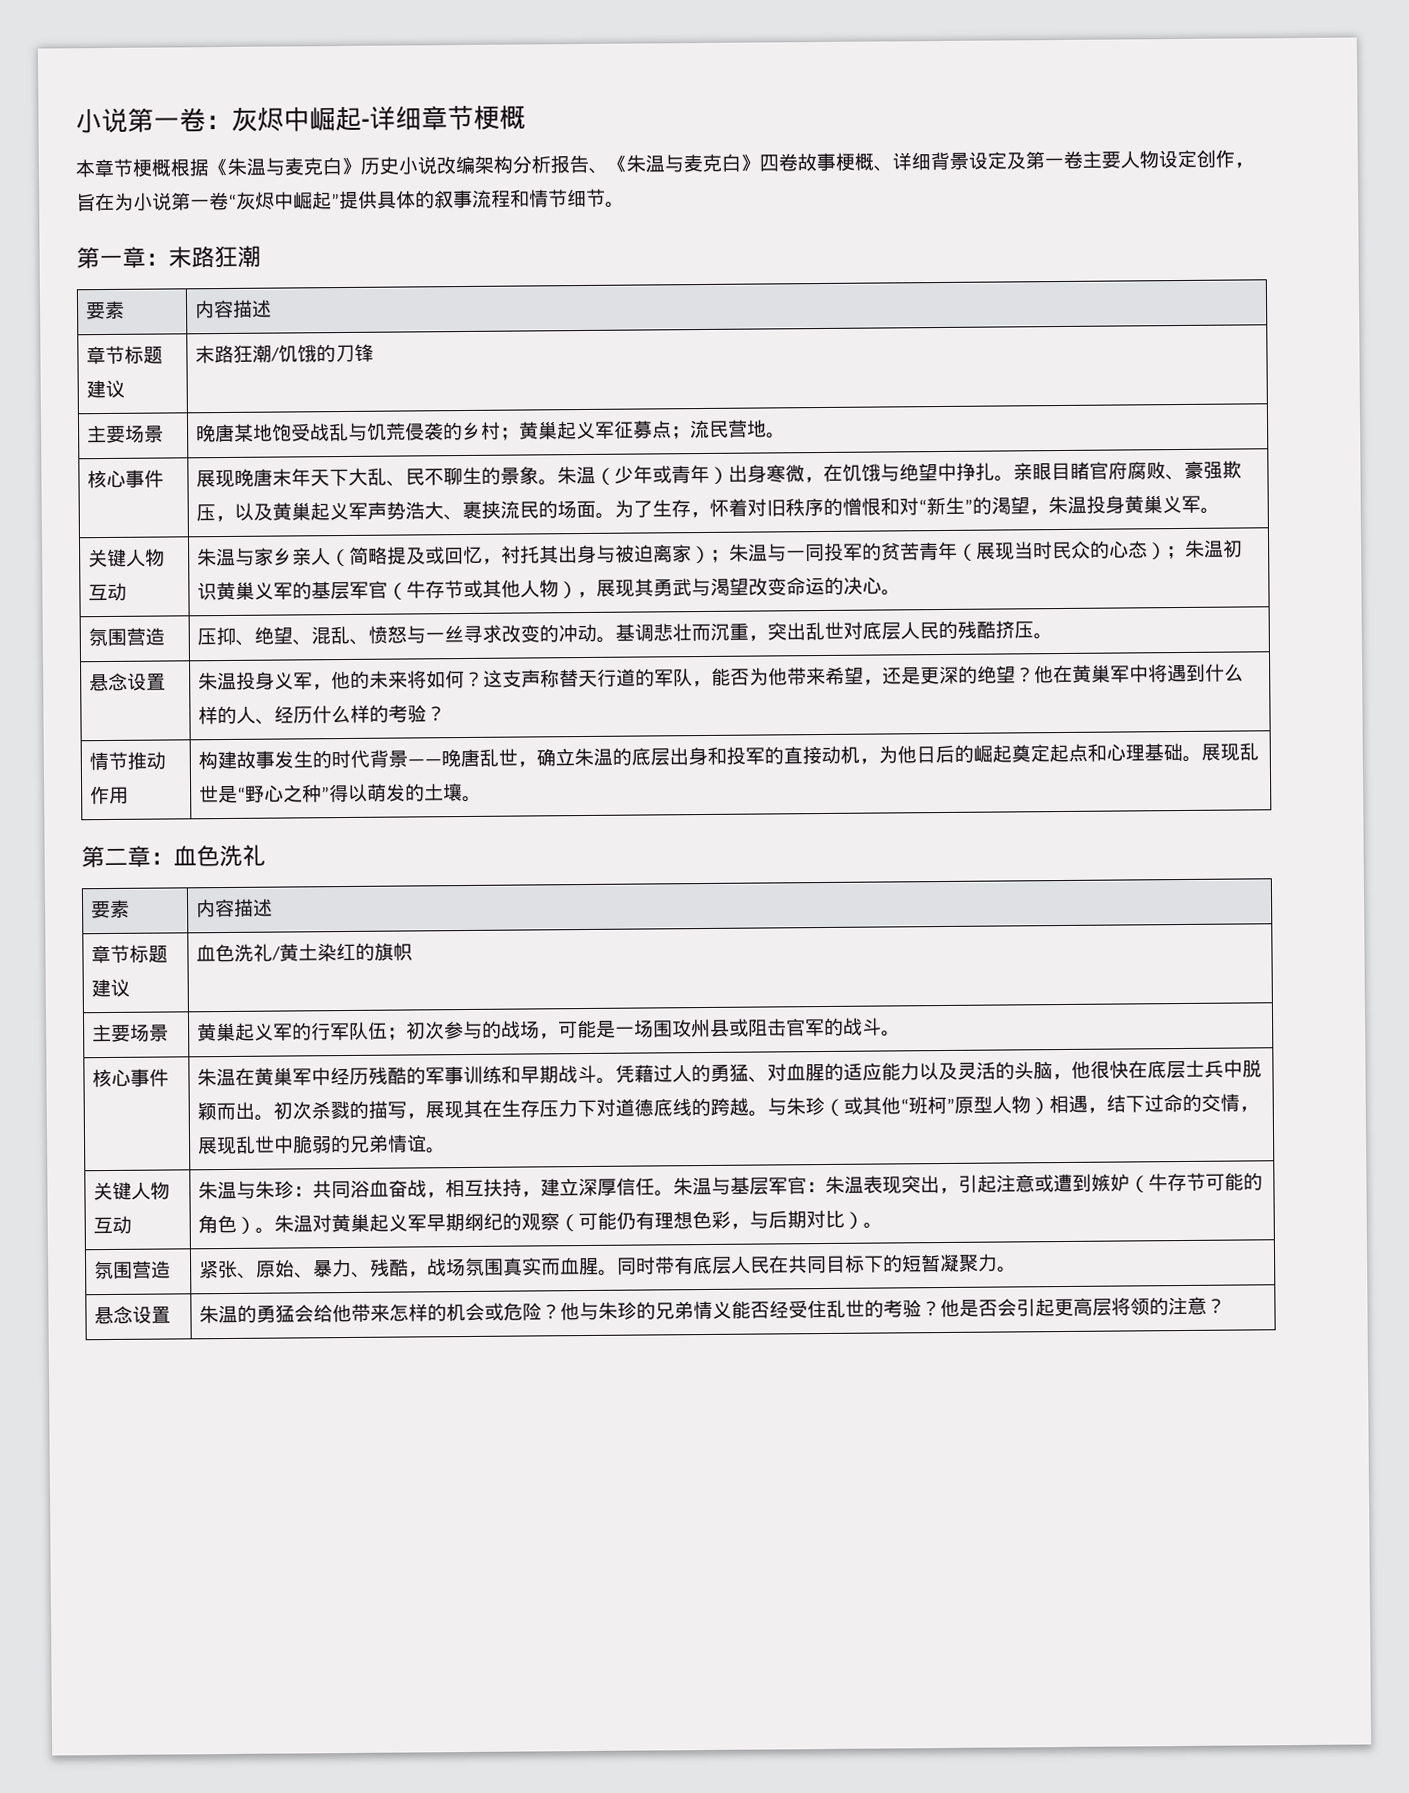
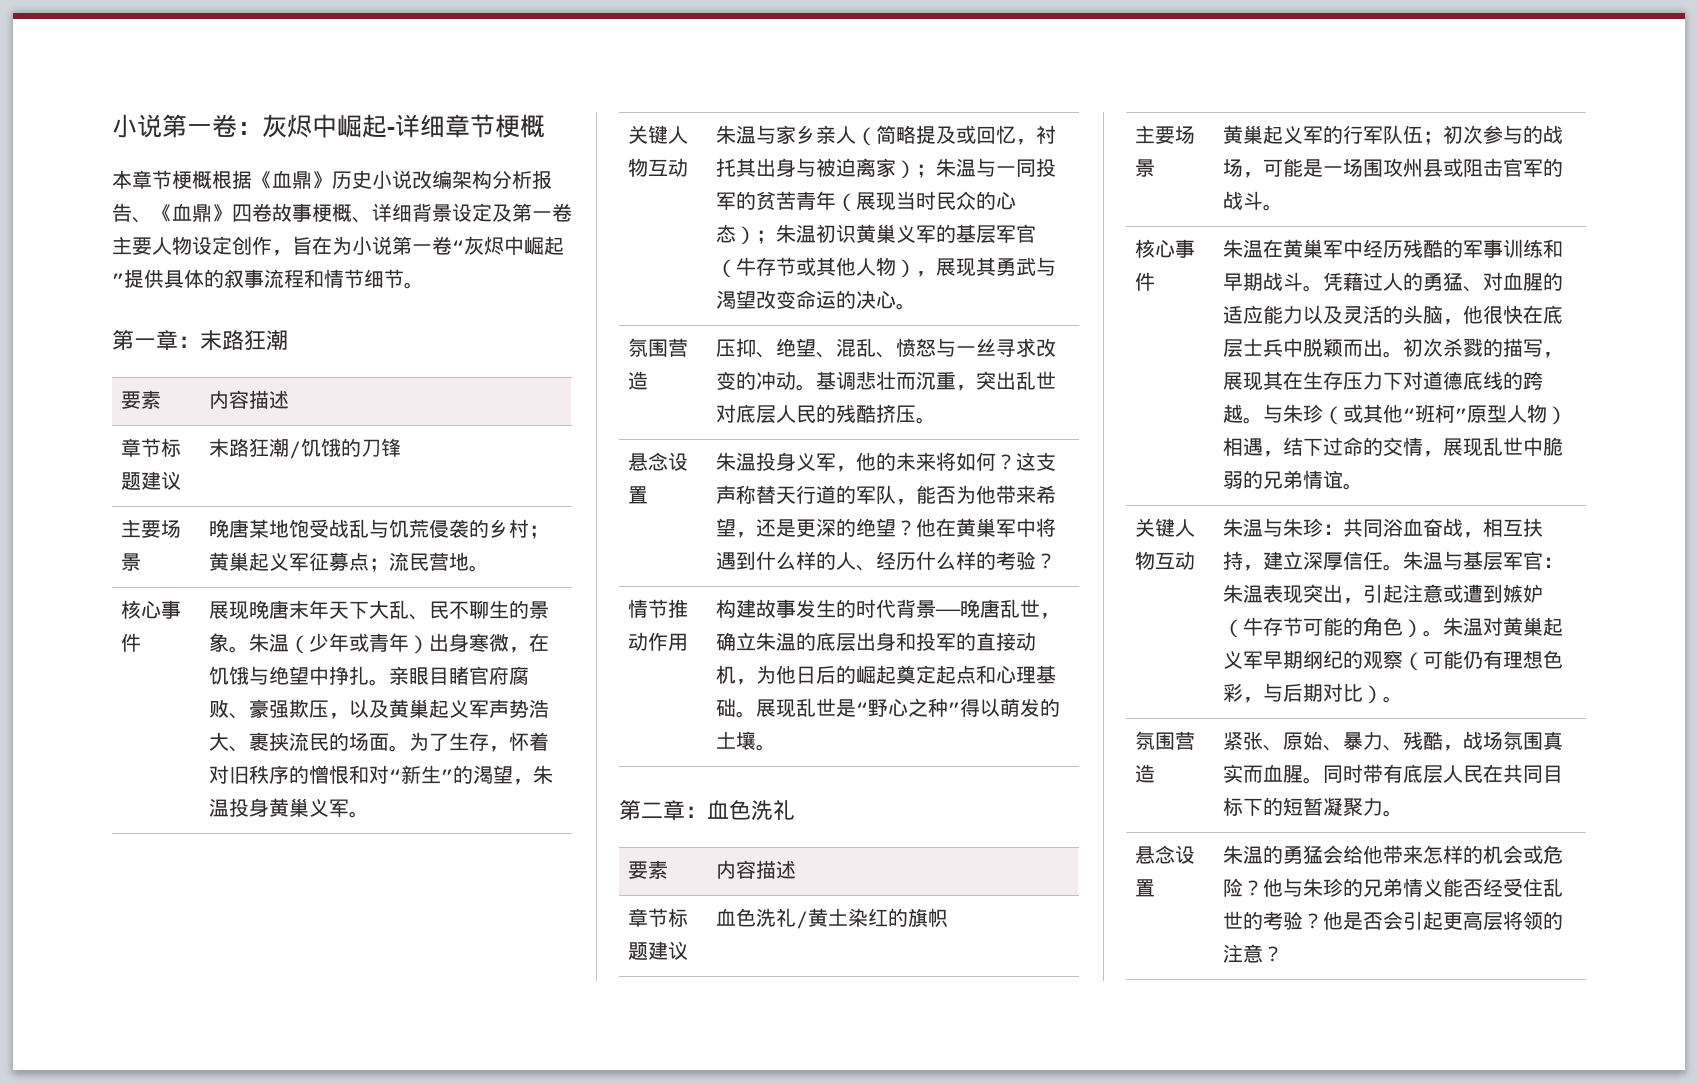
- 本章节梗概根据《朱温与麦克白》历史小说改编架构分析报告、《朱温与麦克白》四卷故事梗概、详细背景设定及第一卷主要人物设定创作，旨在为小说第一卷“灰烬中崛起”提供具体的叙事流程和情节细节。
+ 本章节梗概根据《血鼎》历史小说改编架构分析报告、《血鼎》四卷故事梗概、详细背景设定及第一卷主要人物设定创作，旨在为小说第一卷“灰烬中崛起”提供具体的叙事流程和情节细节。

